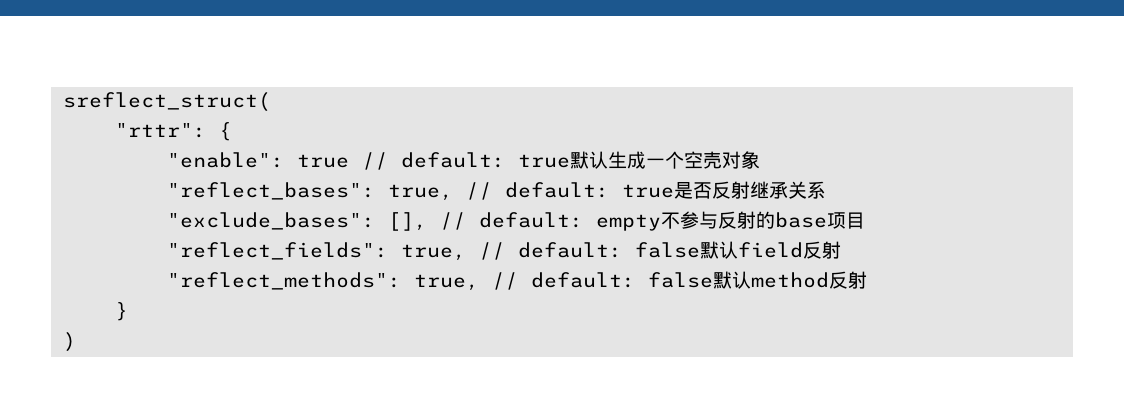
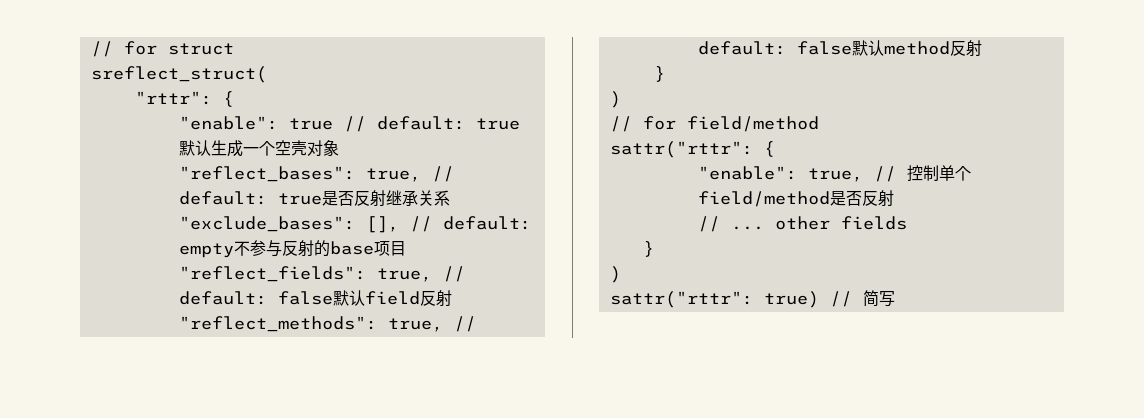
+ // for struct
+ // for field/method
+ sattr("rttr": {
+ "enable": true, // 控制单个field/method是否反射
+ // ... other fields
+ }
+ )
+ sattr("rttr": true) // 简写

